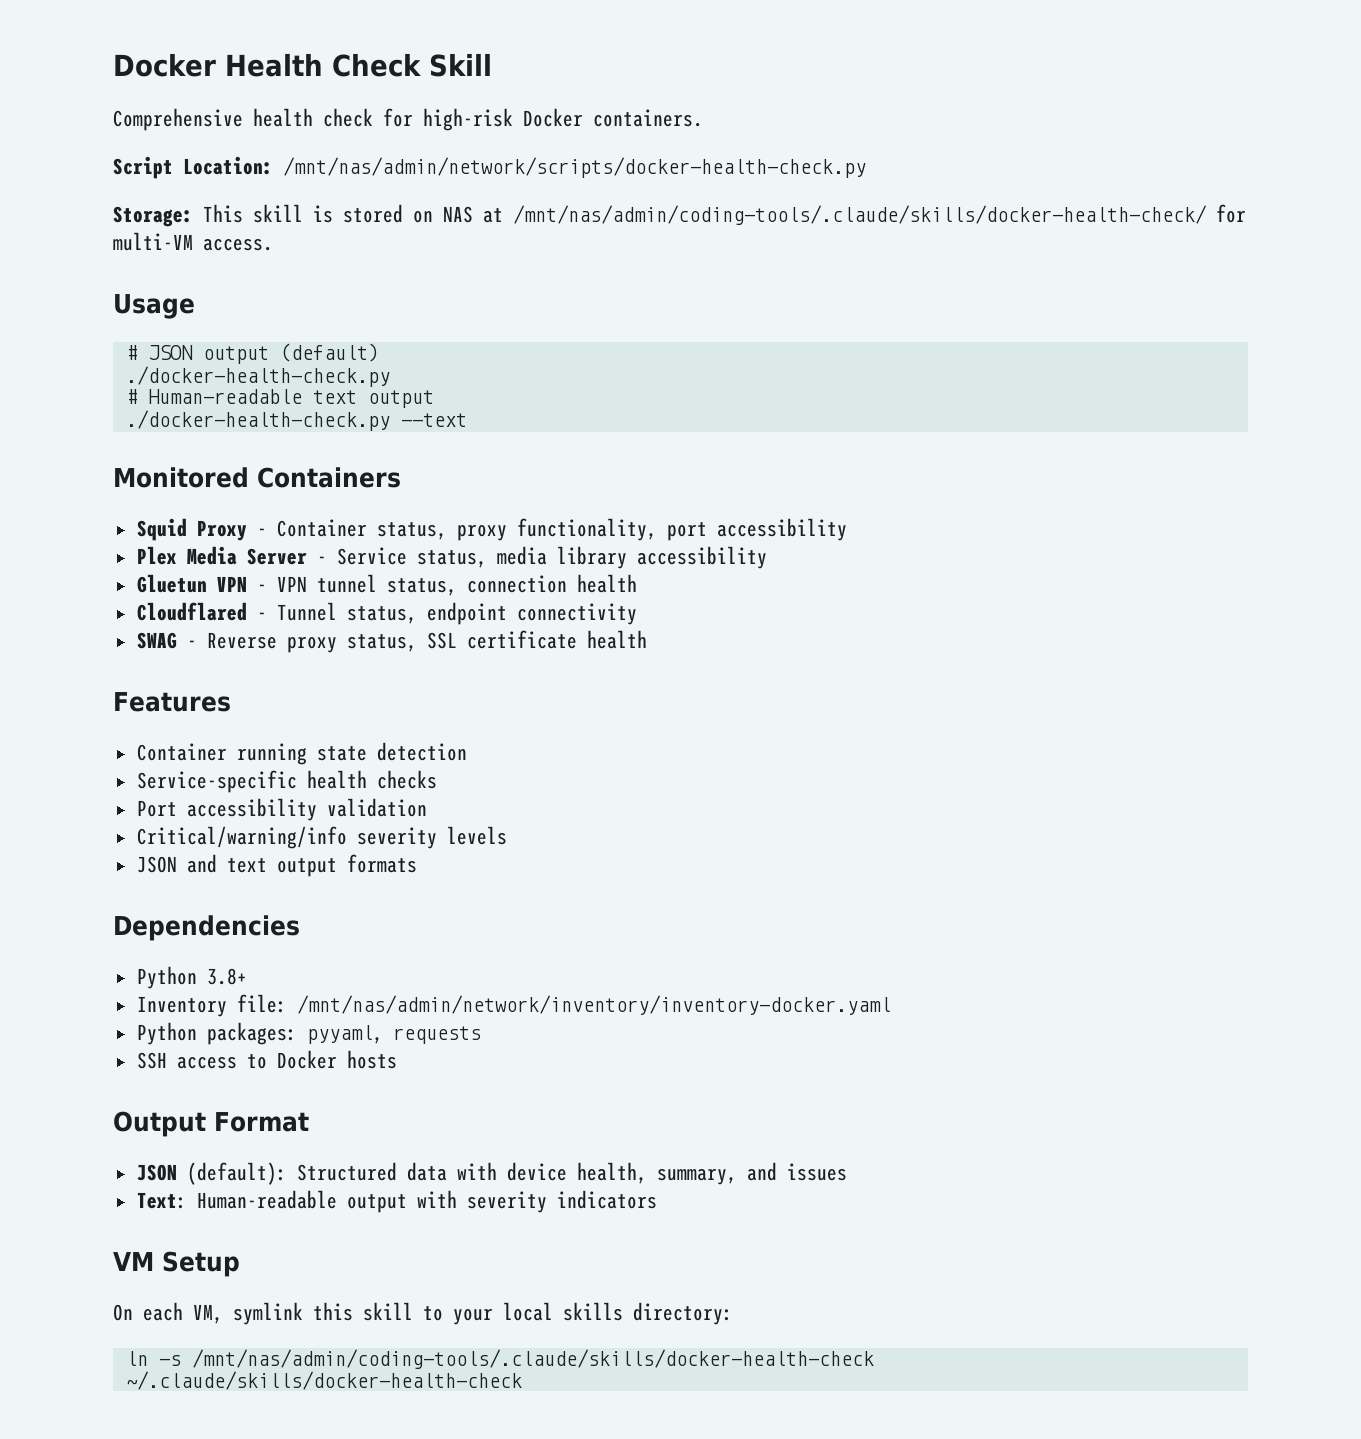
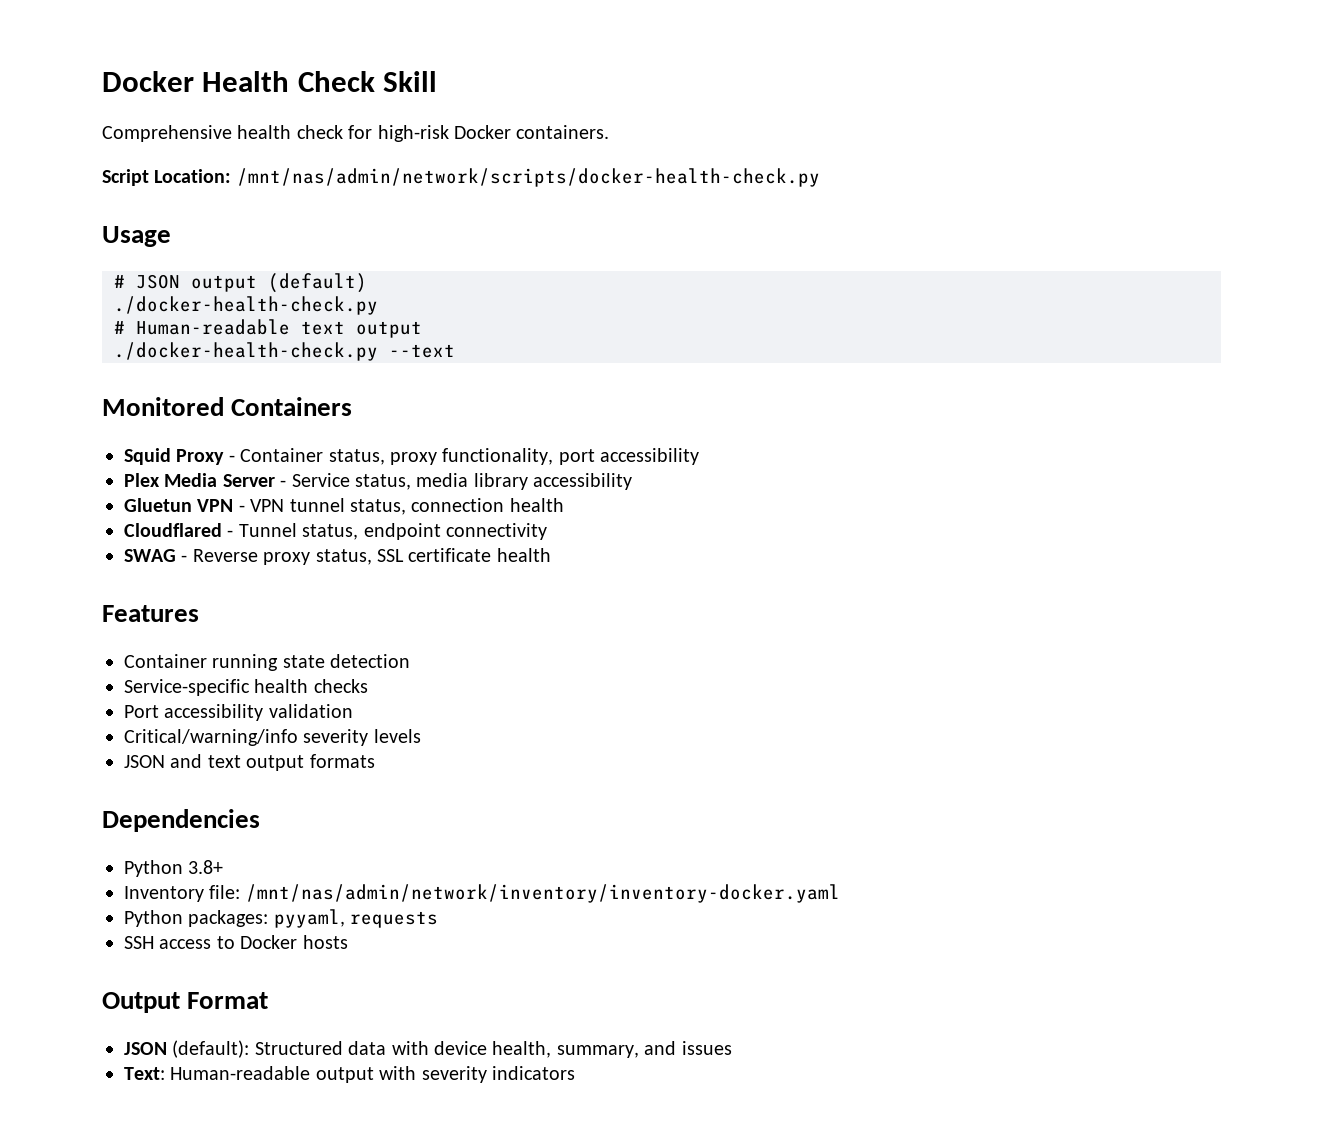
- Storage: This skill is stored on NAS at /mnt/nas/admin/coding-tools/.claude/skills/docker-health-check/ for multi-VM access.
- VM Setup
- On each VM, symlink this skill to your local skills directory:
- ln -s /mnt/nas/admin/coding-tools/.claude/skills/docker-health-check ~/.claude/skills/docker-health-check

